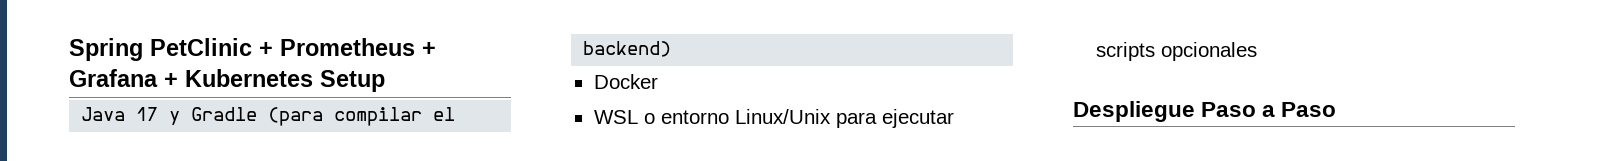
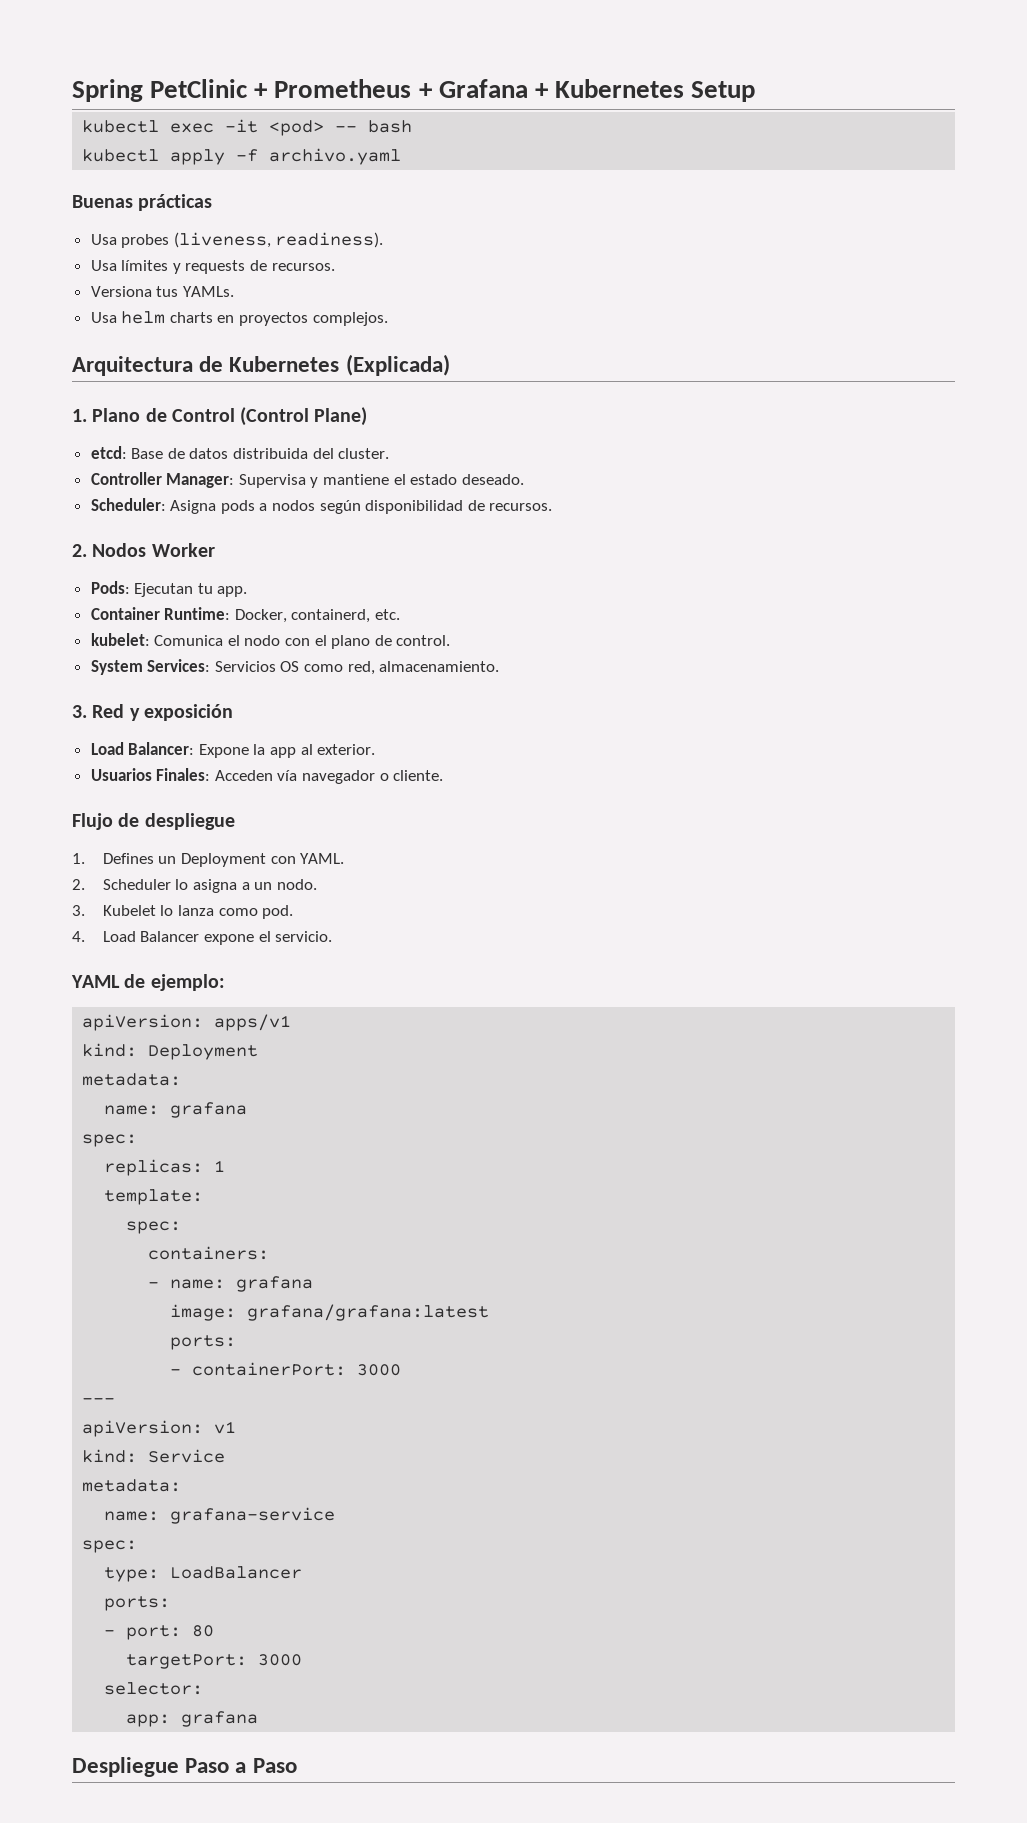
- Java 17 y Gradle (para compilar el backend)
- Docker
- WSL o entorno Linux/Unix para ejecutar scripts opcionales
+ kubectl exec -it <pod> -- bash
+ kubectl apply -f archivo.yaml
+ Buenas prácticas
+ Usa probes (liveness, readiness).
+ Usa límites y requests de recursos.
+ Versiona tus YAMLs.
+ Usa helm charts en proyectos complejos.
+ Arquitectura de Kubernetes (Explicada)
+ 1. Plano de Control (Control Plane)
+ etcd: Base de datos distribuida del cluster.
+ Controller Manager: Supervisa y mantiene el estado deseado.
+ Scheduler: Asigna pods a nodos según disponibilidad de recursos.
+ 2. Nodos Worker
+ Pods: Ejecutan tu app.
+ Container Runtime: Docker, containerd, etc.
+ kubelet: Comunica el nodo con el plano de control.
+ System Services: Servicios OS como red, almacenamiento.
+ 3. Red y exposición
+ Load Balancer: Expone la app al exterior.
+ Usuarios Finales: Acceden vía navegador o cliente.
+ Flujo de despliegue
+ 1. Defines un Deployment con YAML.
+ 2. Scheduler lo asigna a un nodo.
+ 3. Kubelet lo lanza como pod.
+ 4. Load Balancer expone el servicio.
+ YAML de ejemplo:
+ apiVersion: apps/v1
+ kind: Deployment
+ metadata:
+ name: grafana
+ spec:
+ replicas: 1
+ template:
+ spec:
+ containers:
+ - name: grafana
+ image: grafana/grafana:latest
+ ports:
+ - containerPort: 3000
+ ---
+ apiVersion: v1
+ kind: Service
+ metadata:
+ name: grafana-service
+ spec:
+ type: LoadBalancer
+ ports:
+ - port: 80
+ targetPort: 3000
+ selector:
+ app: grafana

